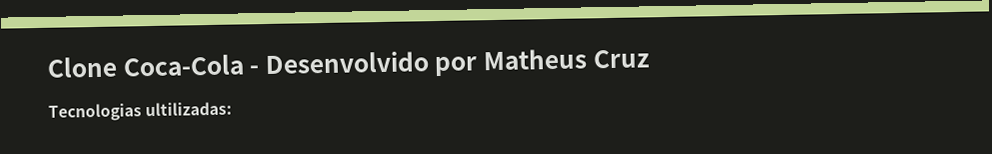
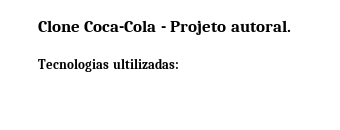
- Clone Coca-Cola - Desenvolvido por Matheus Cruz
+ Clone Coca-Cola - Projeto autoral.

